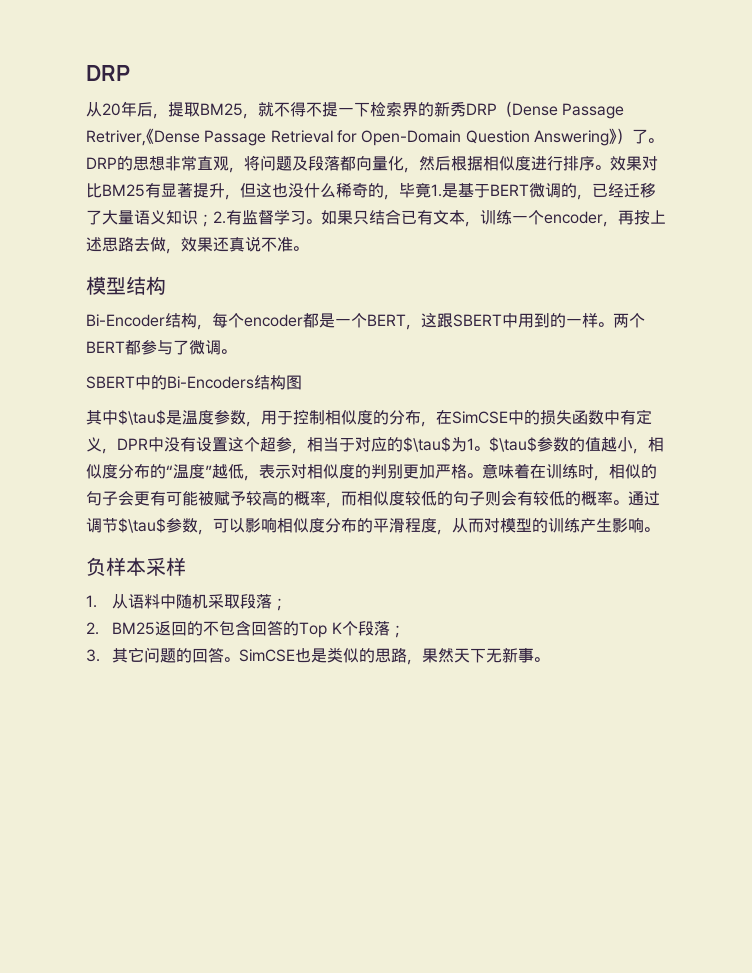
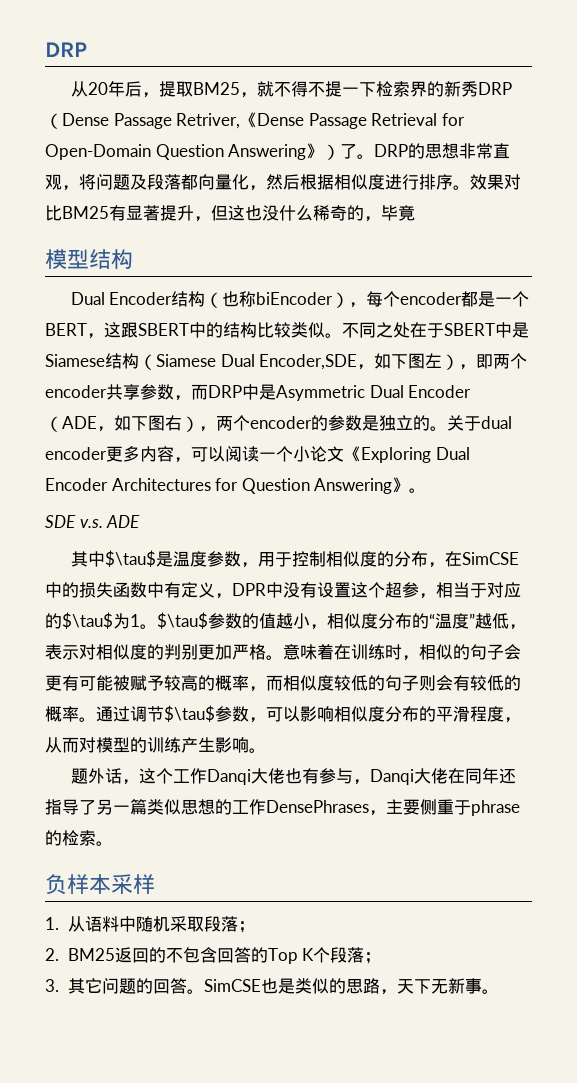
- 效果对比BM25有显著提升，但这也没什么稀奇的，毕竟1.是基于BERT微调的，已经迁移了大量语义知识；2.有监督学习。如果只结合已有文本，训练一个encoder，再按上述思路去做，效果还真说不准。
+ 效果对比BM25有显著提升，但这也没什么稀奇的，毕竟
  模型结构
- Bi-Encoder结构，每个encoder都是一个BERT，这跟SBERT中用到的一样。两个BERT都参与了微调。
- SBERT中的Bi-Encoders结构图
+ Dual Encoder结构（也称biEncoder），每个encoder都是一个BERT，这跟SBERT中的结构比较类似。不同之处在于SBERT中是Siamese结构（Siamese Dual Encoder,SDE，如下图左），即两个encoder共享参数，而DRP中是Asymmetric Dual Encoder（ADE，如下图右），两个encoder的参数是独立的。关于dual encoder更多内容，可以阅读一个小论文《Exploring Dual Encoder Architectures for Question Answering》。
+ SDE v.s. ADE
+ 题外话，这个工作Danqi大佬也有参与，Danqi大佬在同年还指导了另一篇类似思想的工作DensePhrases，主要侧重于phrase的检索。
- SimCSE也是类似的思路，果然天下无新事。
+ SimCSE也是类似的思路，天下无新事。

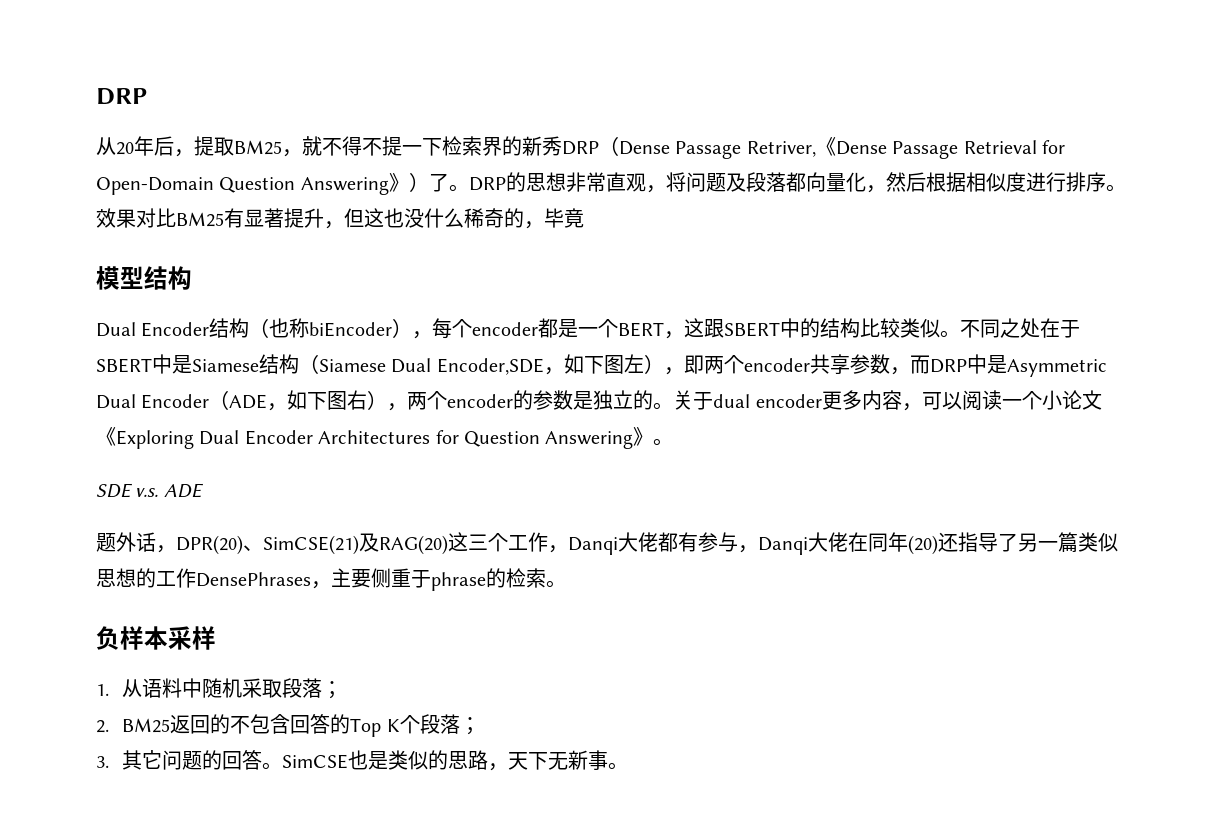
- 其中$\tau$是温度参数，用于控制相似度的分布，在SimCSE中的损失函数中有定义，DPR中没有设置这个超参，相当于对应的$\tau$为1。$\tau$参数的值越小，相似度分布的“温度”越低，表示对相似度的判别更加严格。意味着在训练时，相似的句子会更有可能被赋予较高的概率，而相似度较低的句子则会有较低的概率。通过调节$\tau$参数，可以影响相似度分布的平滑程度，从而对模型的训练产生影响。
- 题外话，这个工作Danqi大佬也有参与，Danqi大佬在同年还指导了另一篇类似思想的工作DensePhrases，主要侧重于phrase的检索。
+ 题外话，DPR(20)、SimCSE(21)及RAG(20)这三个工作，Danqi大佬都有参与，Danqi大佬在同年(20)还指导了另一篇类似思想的工作DensePhrases，主要侧重于phrase的检索。

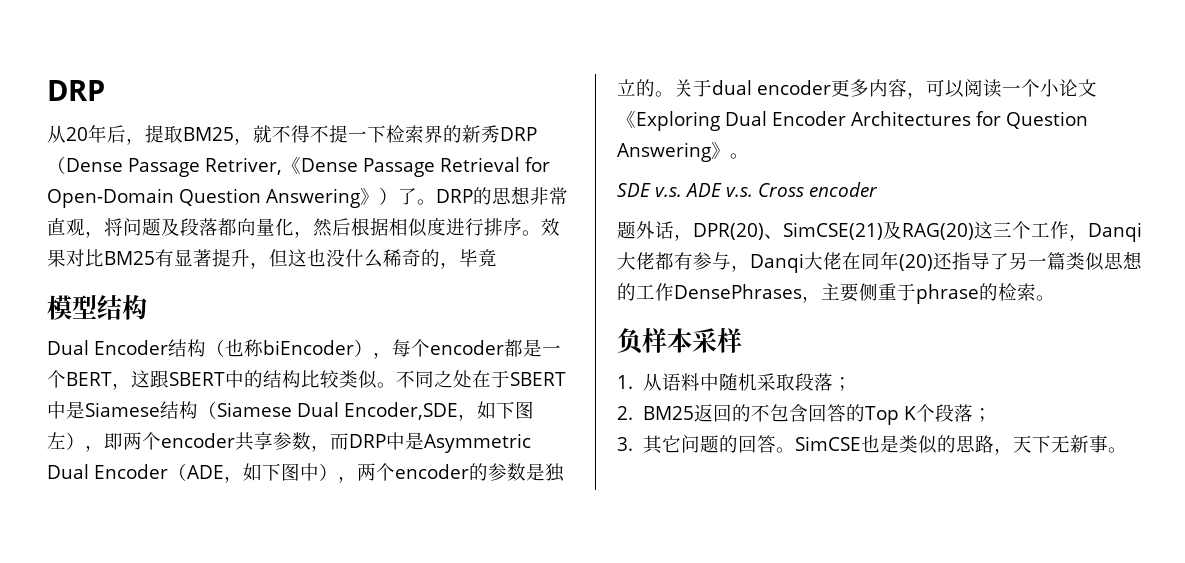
- 不同之处在于SBERT中是Siamese结构（Siamese Dual Encoder,SDE，如下图左），即两个encoder共享参数，而DRP中是Asymmetric Dual Encoder（ADE，如下图右），两个encoder的参数是独立的。
+ 不同之处在于SBERT中是Siamese结构（Siamese Dual Encoder,SDE，如下图左），即两个encoder共享参数，而DRP中是Asymmetric Dual Encoder（ADE，如下图中），两个encoder的参数是独立的。
- SDE v.s. ADE
+ SDE v.s. ADE v.s. Cross encoder

